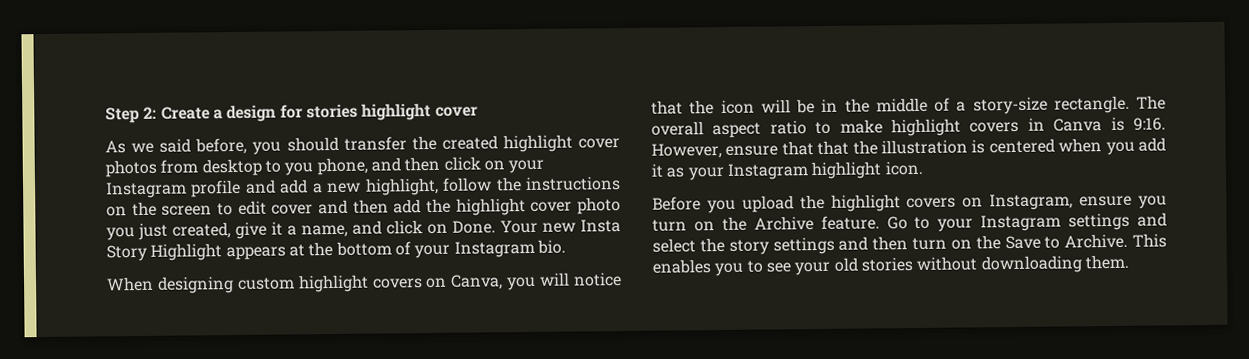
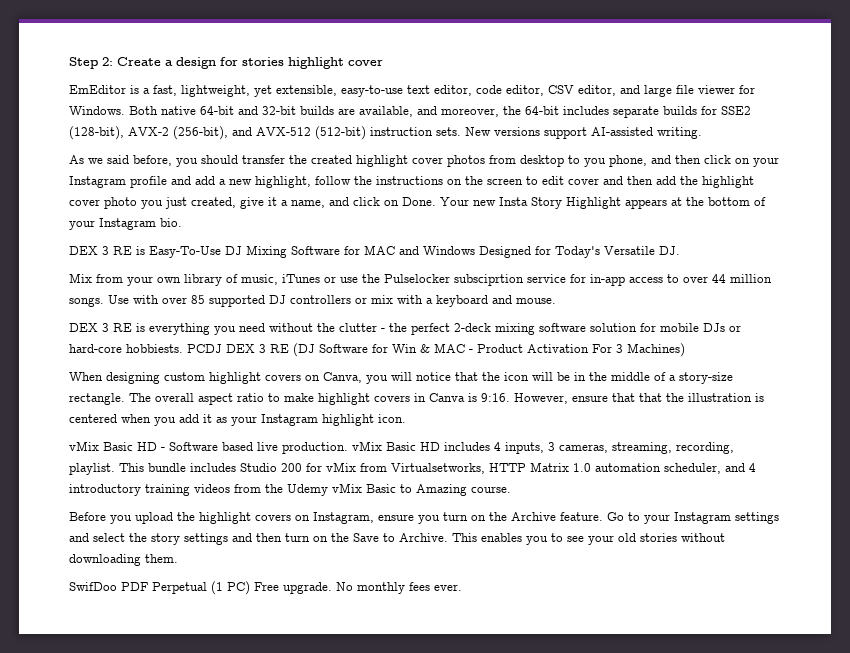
+ EmEditor is a fast, lightweight, yet extensible, easy-to-use text editor, code editor, CSV editor, and large file viewer for Windows. Both native 64-bit and 32-bit builds are available, and moreover, the 64-bit includes separate builds for SSE2 (128-bit), AVX-2 (256-bit), and AVX-512 (512-bit) instruction sets. New versions support AI-assisted writing.
+ DEX 3 RE is Easy-To-Use DJ Mixing Software for MAC and Windows Designed for Today's Versatile DJ.
+ Mix from your own library of music, iTunes or use the Pulselocker subsciprtion service for in-app access to over 44 million songs. Use with over 85 supported DJ controllers or mix with a keyboard and mouse.
+ DEX 3 RE is everything you need without the clutter - the perfect 2-deck mixing software solution for mobile DJs or hard-core hobbiests. PCDJ DEX 3 RE (DJ Software for Win & MAC - Product Activation For 3 Machines)
+ vMix Basic HD - Software based live production. vMix Basic HD includes 4 inputs, 3 cameras, streaming, recording, playlist. This bundle includes Studio 200 for vMix from Virtualsetworks, HTTP Matrix 1.0 automation scheduler, and 4 introductory training videos from the Udemy vMix Basic to Amazing course.
+ SwifDoo PDF Perpetual (1 PC) Free upgrade. No monthly fees ever.

